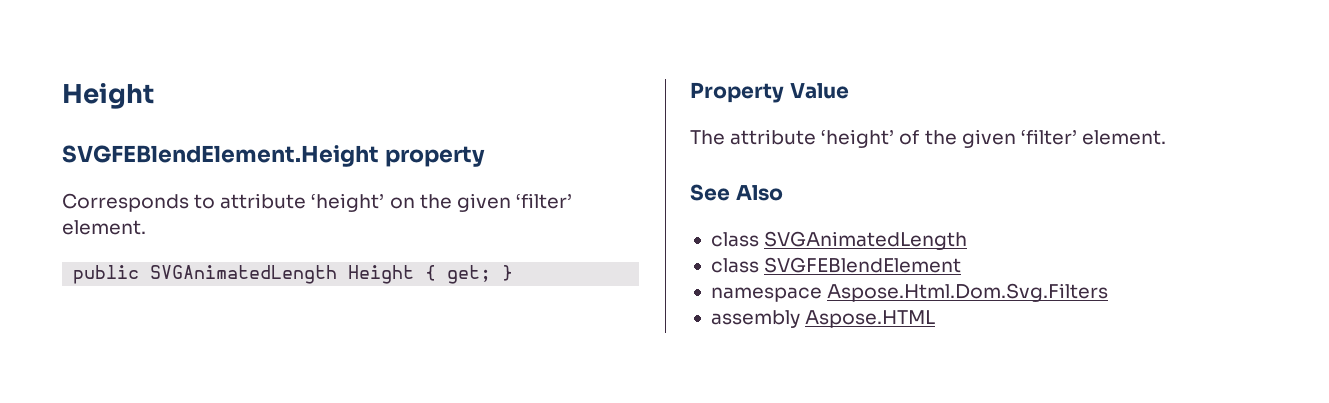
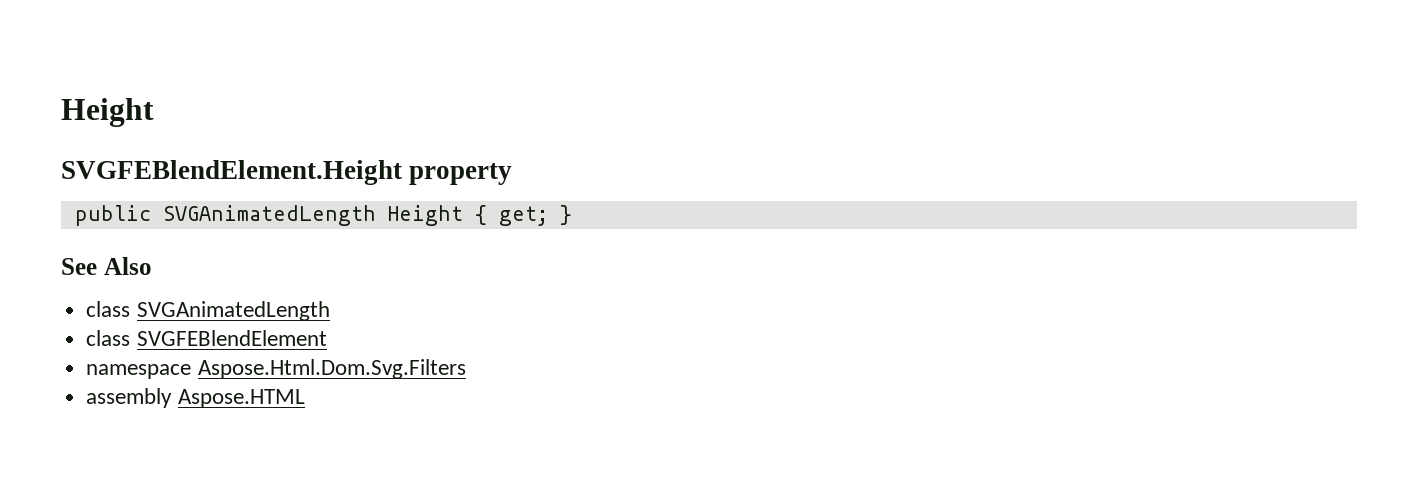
- Corresponds to attribute ‘height’ on the given ‘filter’ element.
- Property Value
- The attribute ‘height’ of the given ‘filter’ element.

